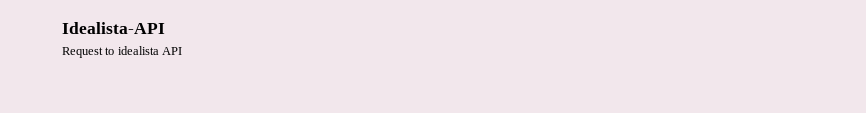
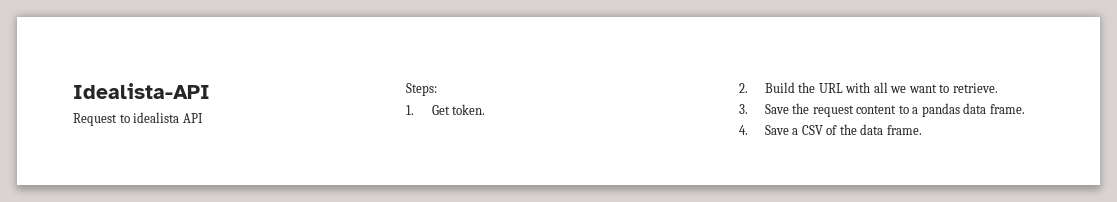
+ Steps:
+ 1. Get token.
+ 2. Build the URL with all we want to retrieve.
+ 3. Save the request content to a pandas data frame.
+ 4. Save a CSV of the data frame.

